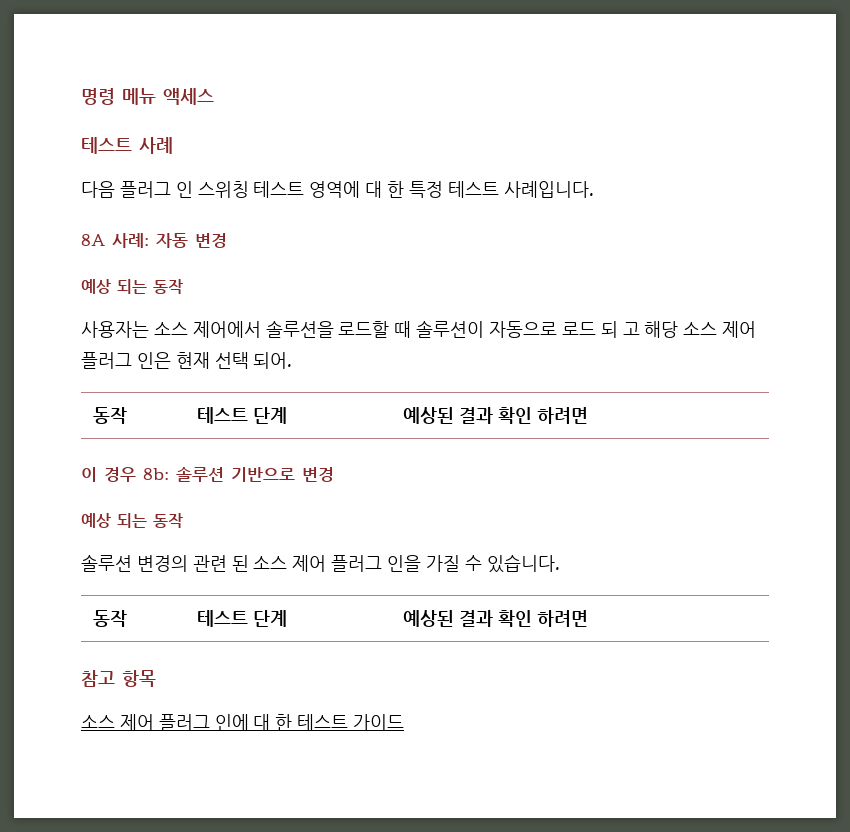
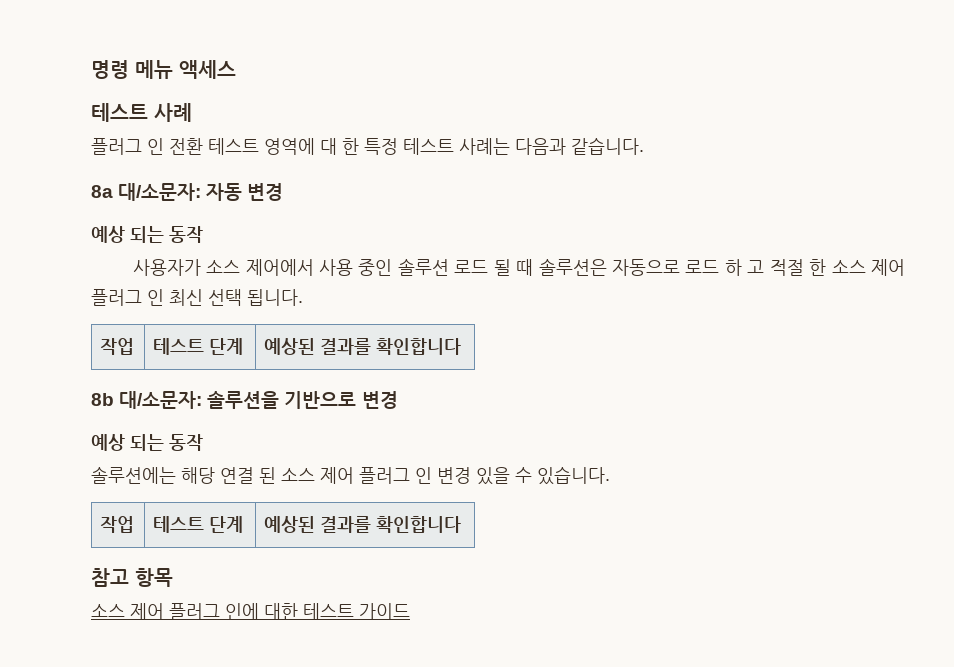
- 다음 플러그 인 스위칭 테스트 영역에 대 한 특정 테스트 사례입니다.
- 8A 사례: 자동 변경
+ 플러그 인 전환 테스트 영역에 대 한 특정 테스트 사례는 다음과 같습니다.
+ 8a 대/소문자: 자동 변경
- 사용자는 소스 제어에서 솔루션을 로드할 때 솔루션이 자동으로 로드 되 고 해당 소스 제어 플러그 인은 현재 선택 되어.
- 동작 | 테스트 단계 | 예상된 결과 확인 하려면
- 이 경우 8b: 솔루션 기반으로 변경
+ 사용자가 소스 제어에서 사용 중인 솔루션 로드 될 때 솔루션은 자동으로 로드 하 고 적절 한 소스 제어 플러그 인 최신 선택 됩니다.
+ 작업 | 테스트 단계 | 예상된 결과를 확인합니다
+ 8b 대/소문자: 솔루션을 기반으로 변경
- 솔루션 변경의 관련 된 소스 제어 플러그 인을 가질 수 있습니다.
- 동작 | 테스트 단계 | 예상된 결과 확인 하려면
+ 솔루션에는 해당 연결 된 소스 제어 플러그 인 변경 있을 수 있습니다.
+ 작업 | 테스트 단계 | 예상된 결과를 확인합니다
- 소스 제어 플러그 인에 대 한 테스트 가이드
+ 소스 제어 플러그 인에 대한 테스트 가이드

